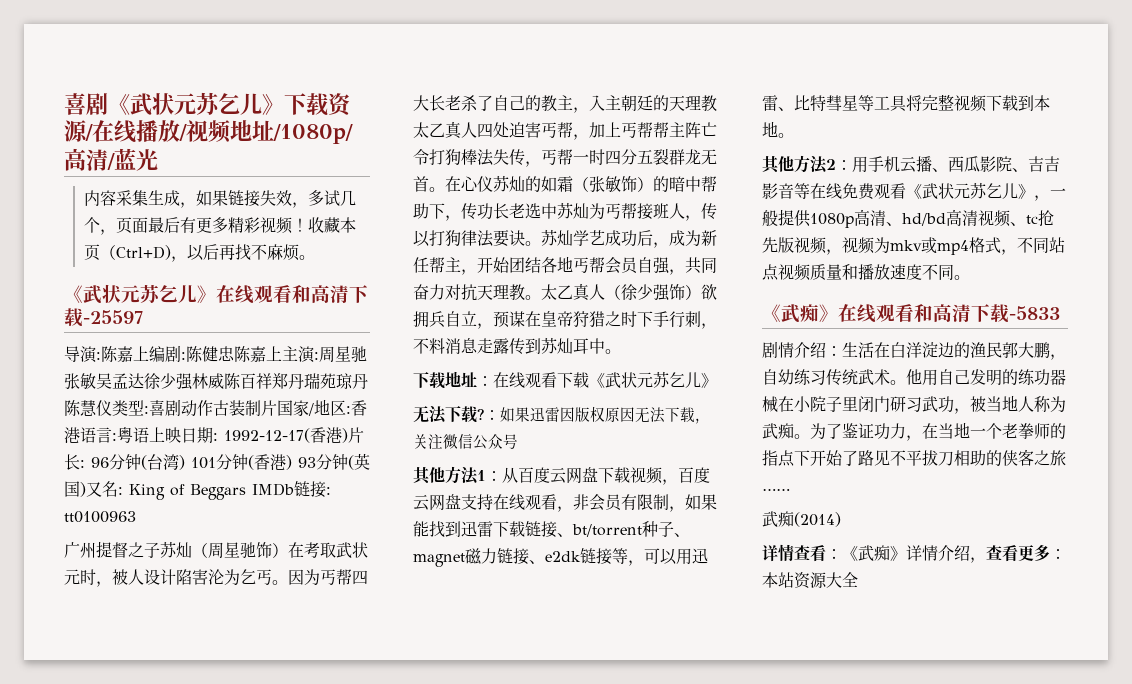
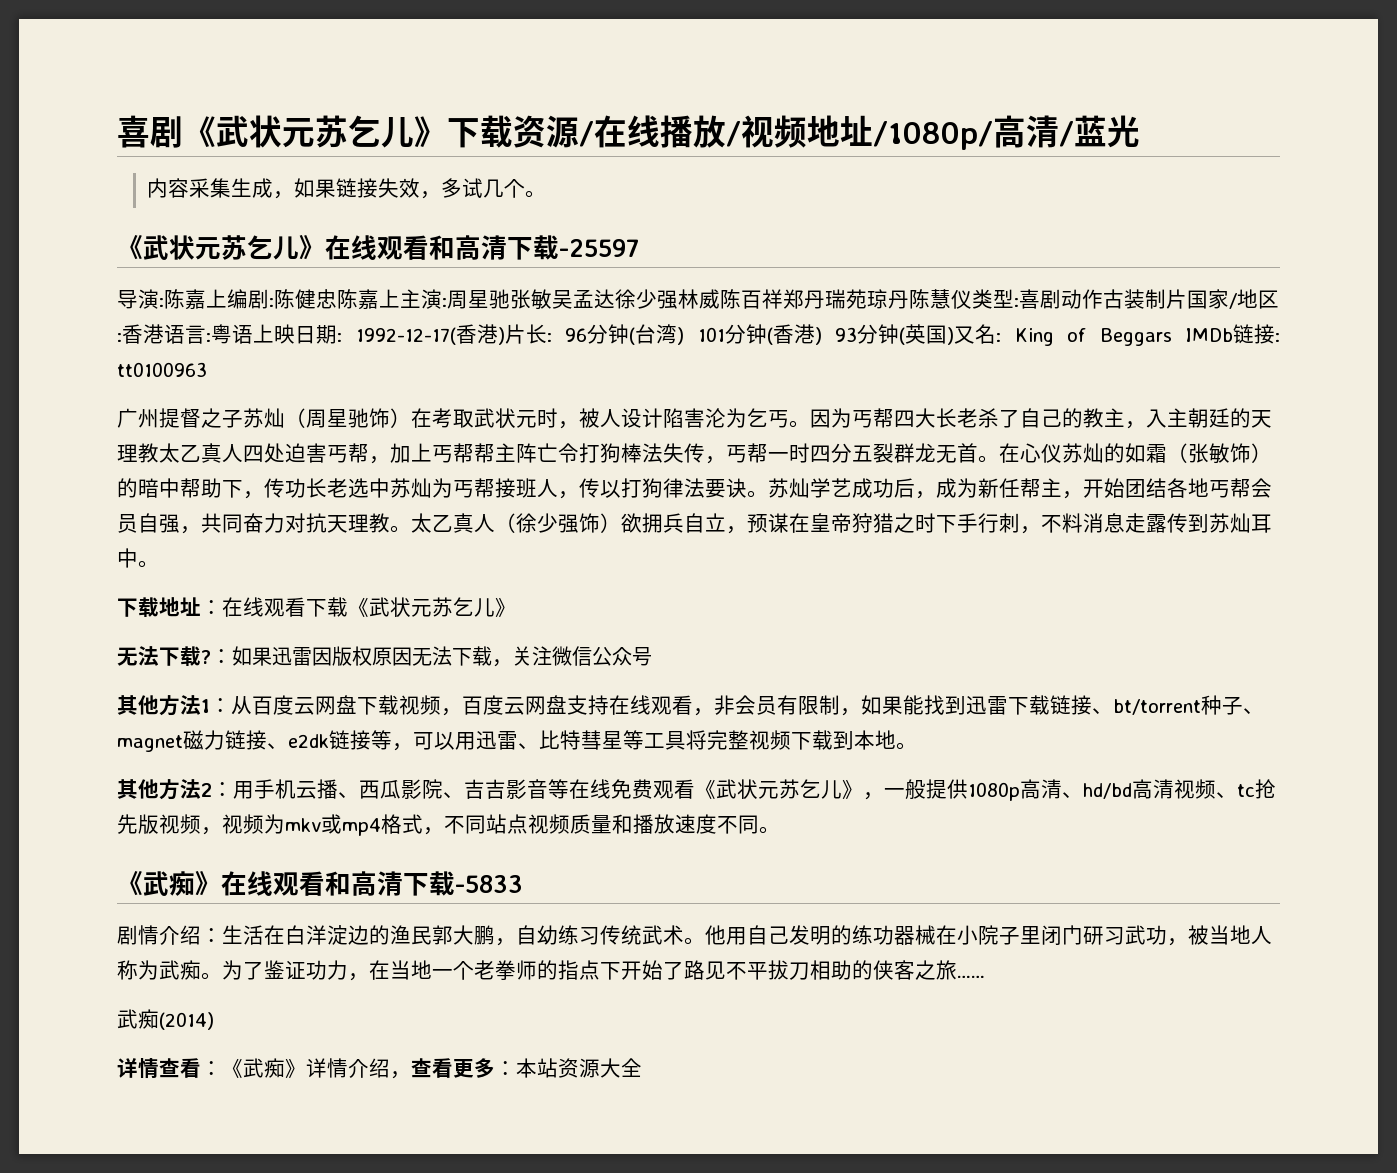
- 内容采集生成，如果链接失效，多试几个，页面最后有更多精彩视频！收藏本页（Ctrl+D)，以后再找不麻烦。
+ 内容采集生成，如果链接失效，多试几个。

